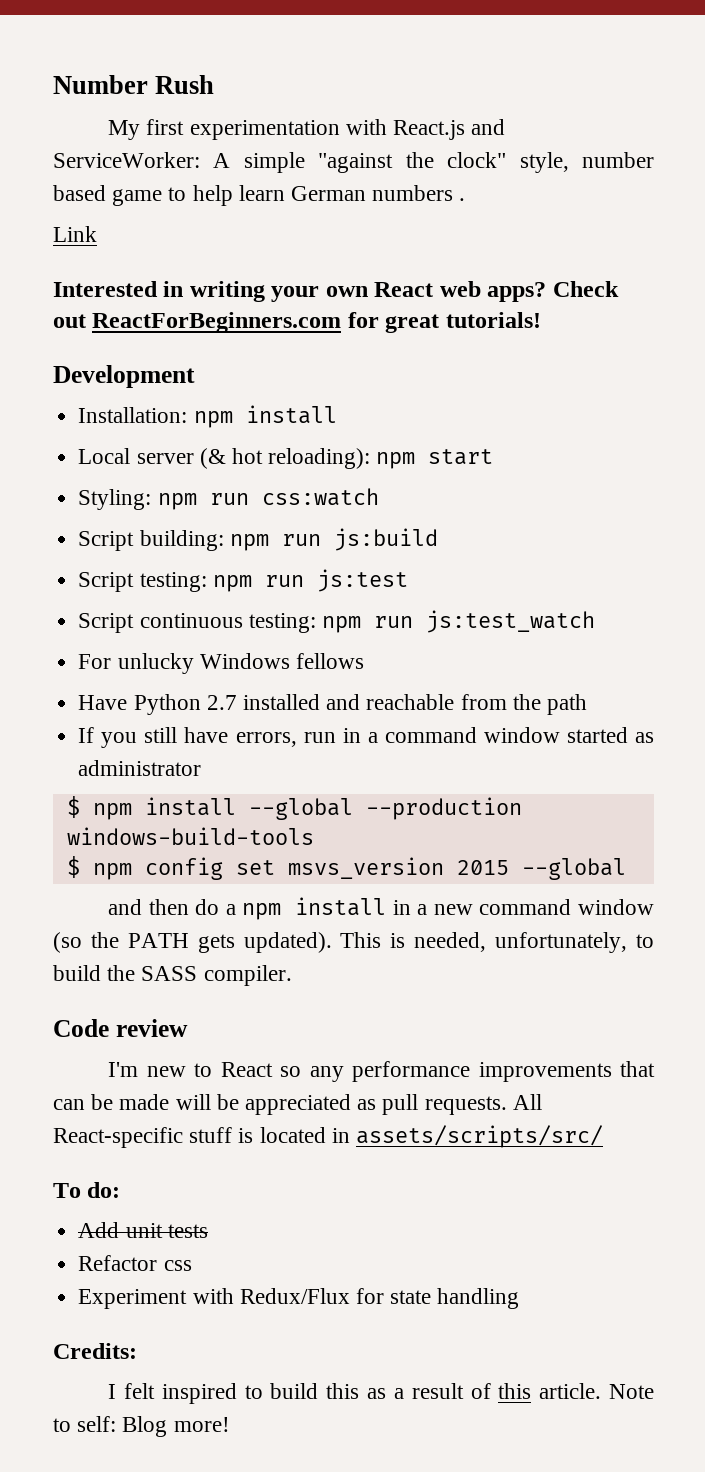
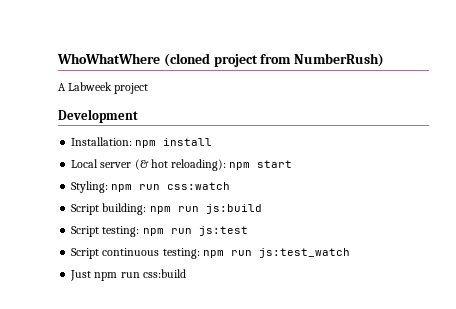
- Number Rush
- My first experimentation with React.js and ServiceWorker: A simple "against the clock" style, number based game to help learn German numbers .
- Link
- Interested in writing your own React web apps? Check out ReactForBeginners.com for great tutorials!
+ WhoWhatWhere (cloned project from NumberRush)
+ A Labweek project
- For unlucky Windows fellows
- Have Python 2.7 installed and reachable from the path
- If you still have errors, run in a command window started as administrator
- $ npm install --global --production windows-build-tools
- $ npm config set msvs_version 2015 --global
- and then do a npm install in a new command window (so the PATH gets updated). This is needed, unfortunately, to build the SASS compiler.
- Code review
- I'm new to React so any performance improvements that can be made will be appreciated as pull requests. All React-specific stuff is located in assets/scripts/src/
- To do:
- Add unit tests
- Refactor css
- Experiment with Redux/Flux for state handling
- Credits:
- I felt inspired to build this as a result of this article. Note to self: Blog more!
+ Just npm run css:build

